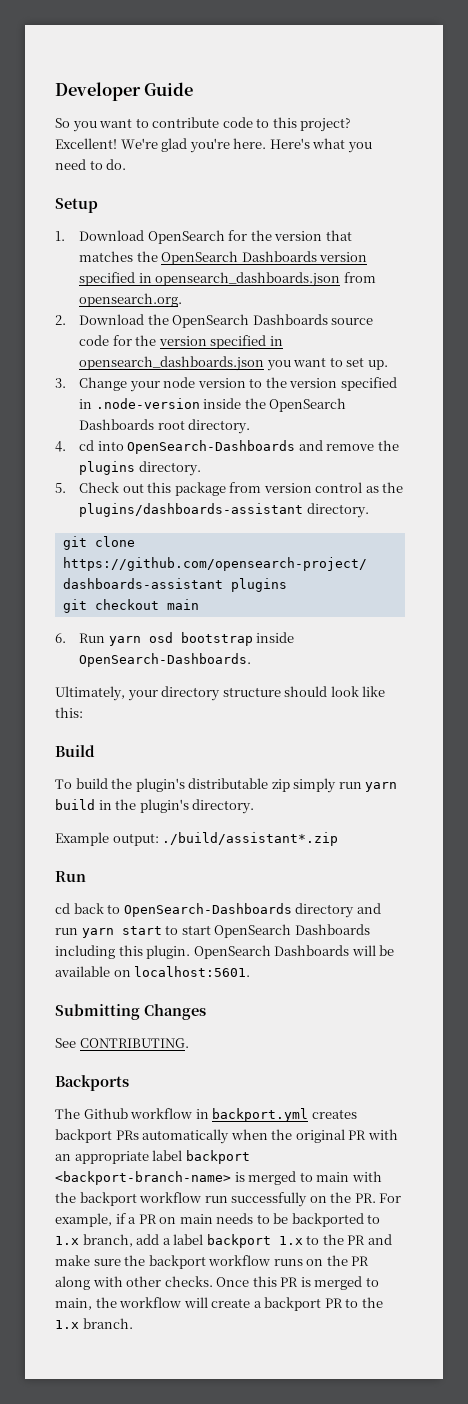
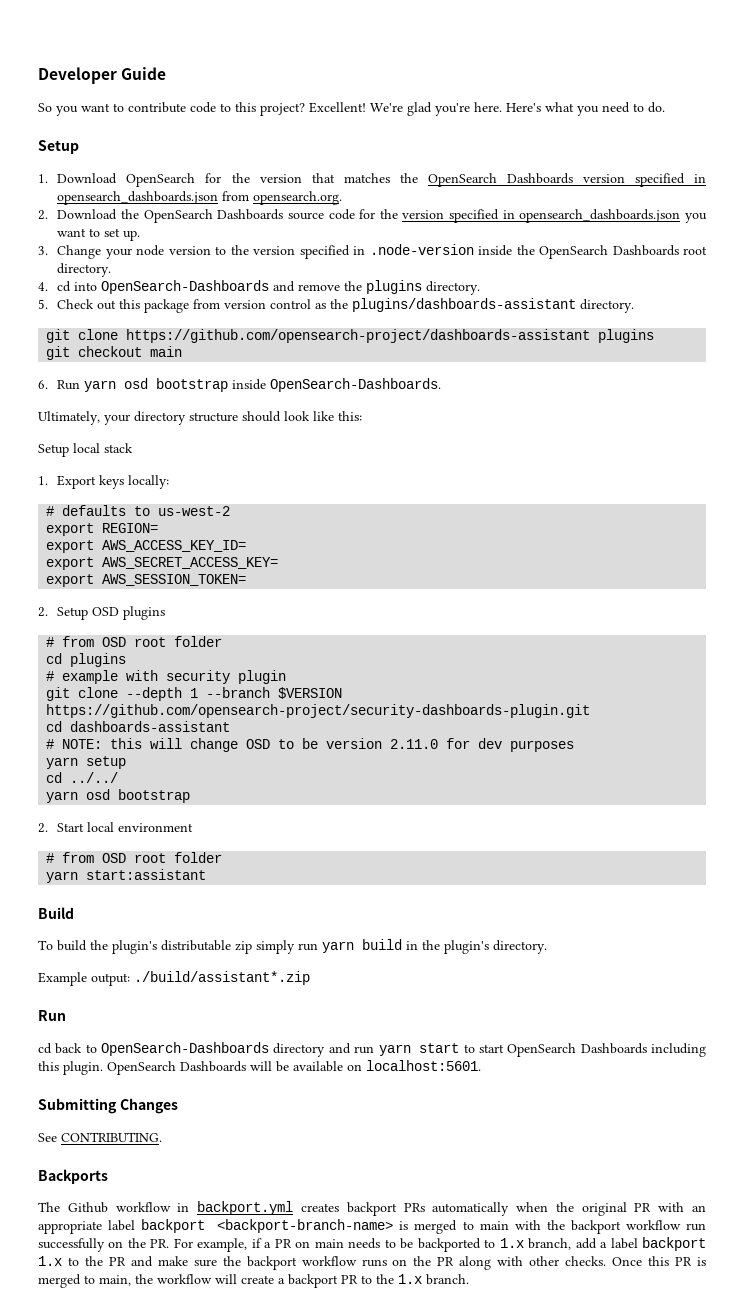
+ Setup local stack
+ 1. Export keys locally:
+ # defaults to us-west-2
+ export REGION=
+ export AWS_ACCESS_KEY_ID=
+ export AWS_SECRET_ACCESS_KEY=
+ export AWS_SESSION_TOKEN=
+ 2. Setup OSD plugins
+ # from OSD root folder
+ cd plugins
+ # example with security plugin
+ git clone --depth 1 --branch $VERSION https://github.com/opensearch-project/security-dashboards-plugin.git
+ cd dashboards-assistant
+ # NOTE: this will change OSD to be version 2.11.0 for dev purposes
+ yarn setup
+ cd ../../
+ yarn osd bootstrap
+ 2. Start local environment
+ # from OSD root folder
+ yarn start:assistant

